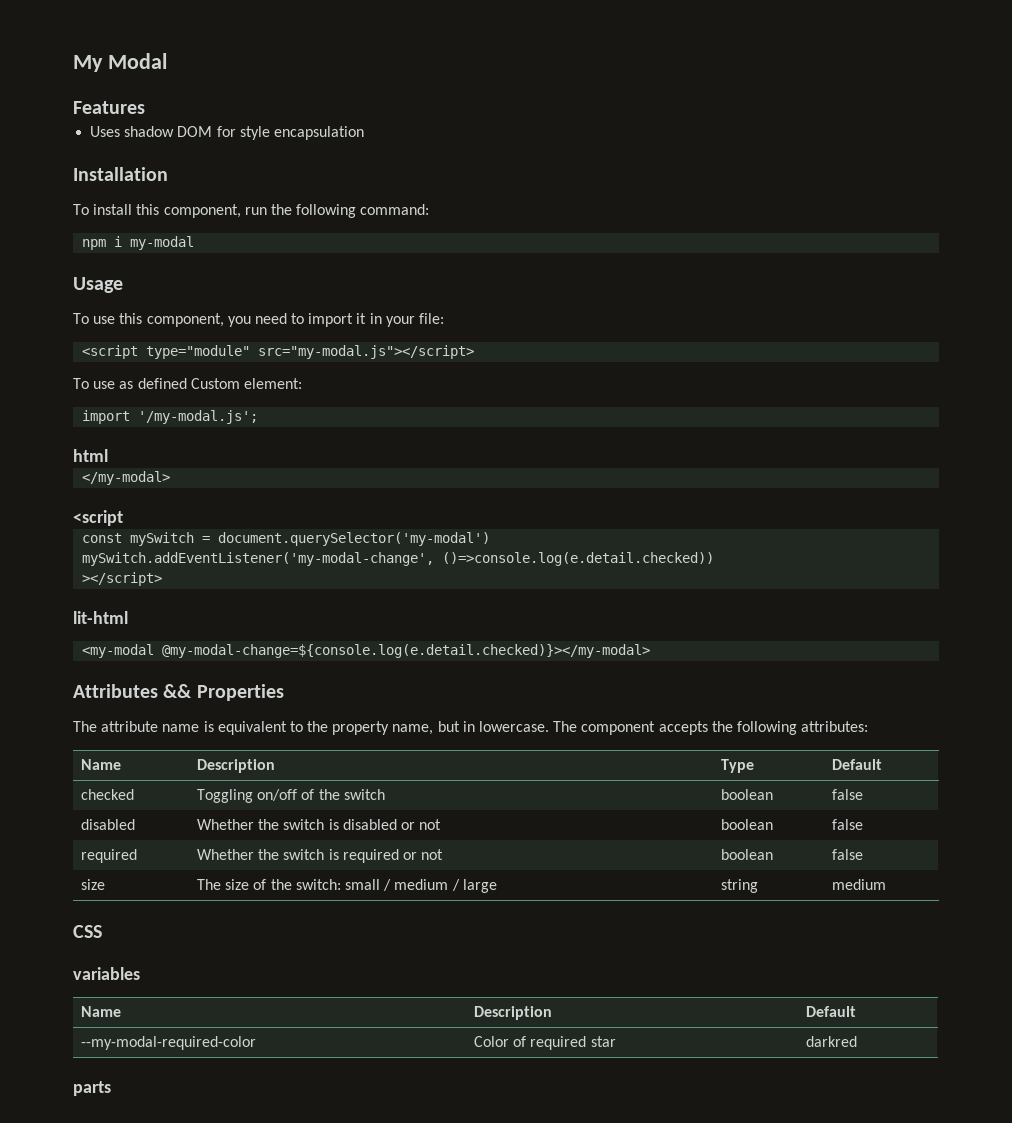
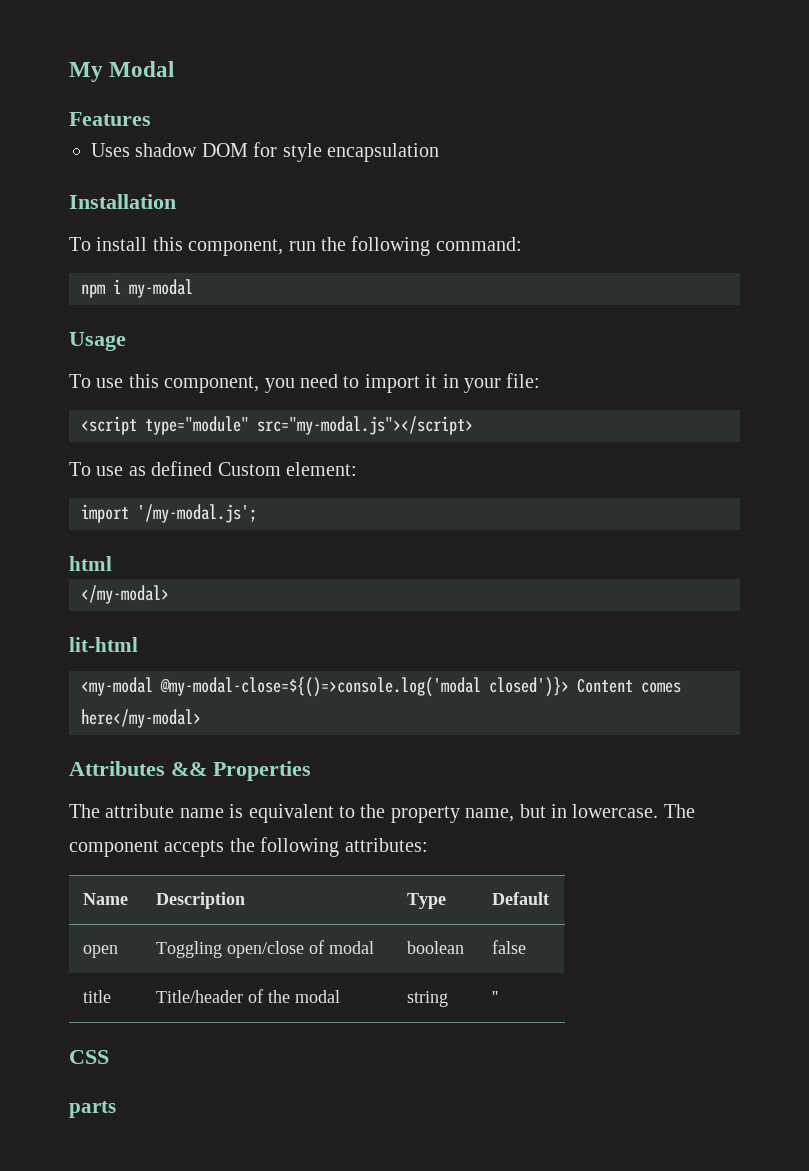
  </my-modal>
- <script
- const mySwitch = document.querySelector('my-modal')
- mySwitch.addEventListener('my-modal-change', ()=>console.log(e.detail.checked))
- ></script>
  lit-html
- <my-modal @my-modal-change=${console.log(e.detail.checked)}></my-modal>
+ <my-modal @my-modal-close=${()=>console.log('modal closed')}> Content comes here</my-modal>
- checked | Toggling on/off of the switch | boolean | false
- disabled | Whether the switch is disabled or not | boolean | false
- required | Whether the switch is required or not | boolean | false
- size | The size of the switch: small / medium / large | string | medium
+ open | Toggling open/close of modal | boolean | false
+ title | Title/header of the modal | string | ''
- variables
- Name | Description | Default
- --my-modal-required-color | Color of required star | darkred

